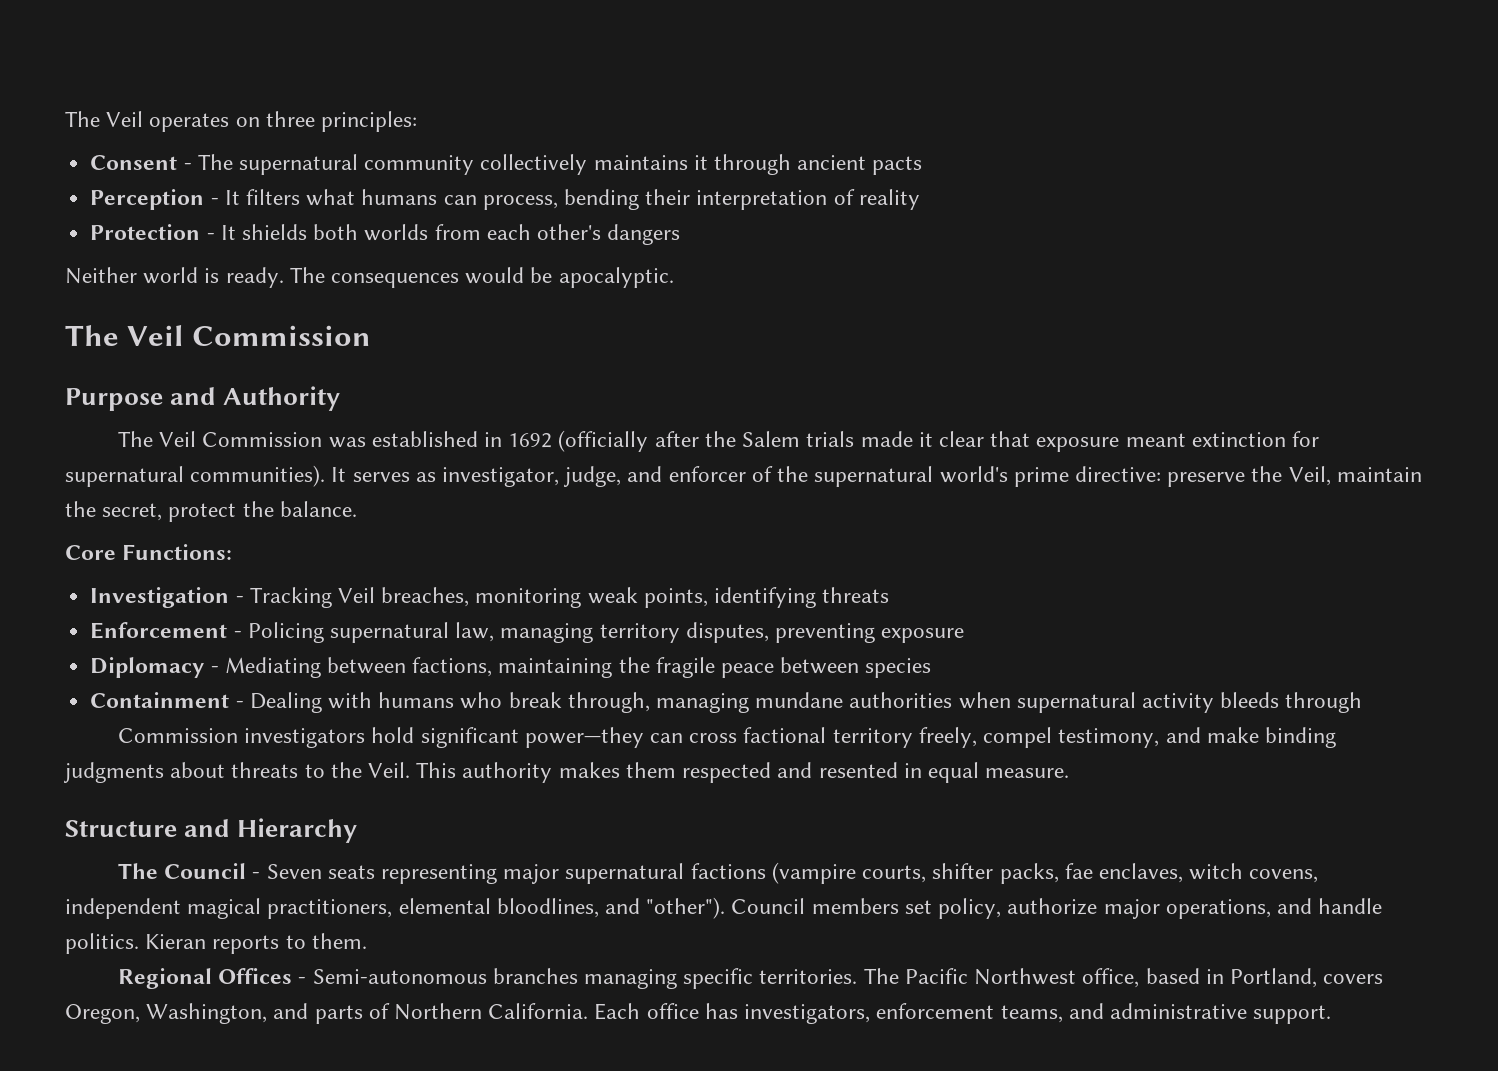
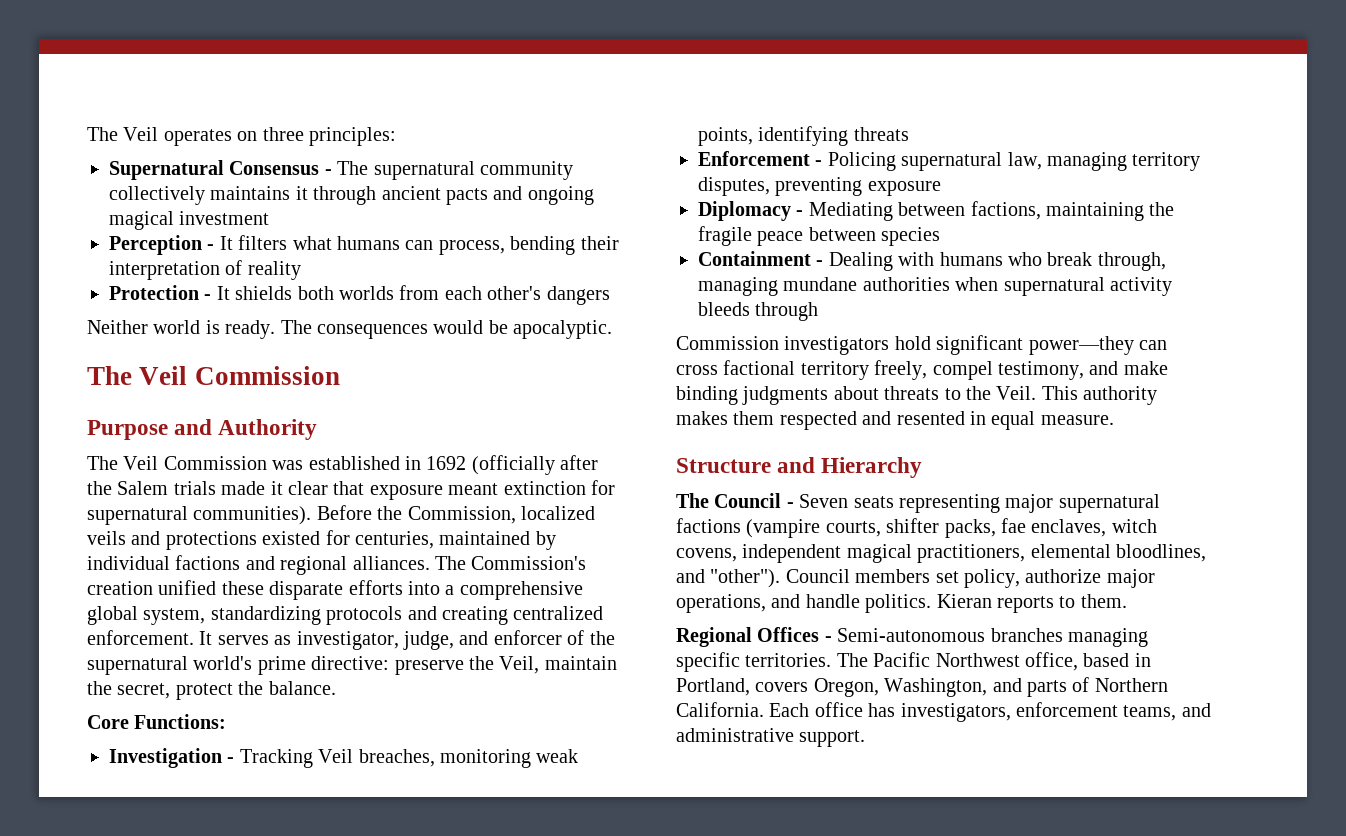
- Consent - The supernatural community collectively maintains it through ancient pacts
+ Supernatural Consensus - The supernatural community collectively maintains it through ancient pacts and ongoing magical investment
+ Before the Commission, localized veils and protections existed for centuries, maintained by individual factions and regional alliances. The Commission's creation unified these disparate efforts into a comprehensive global system, standardizing protocols and creating centralized enforcement.

